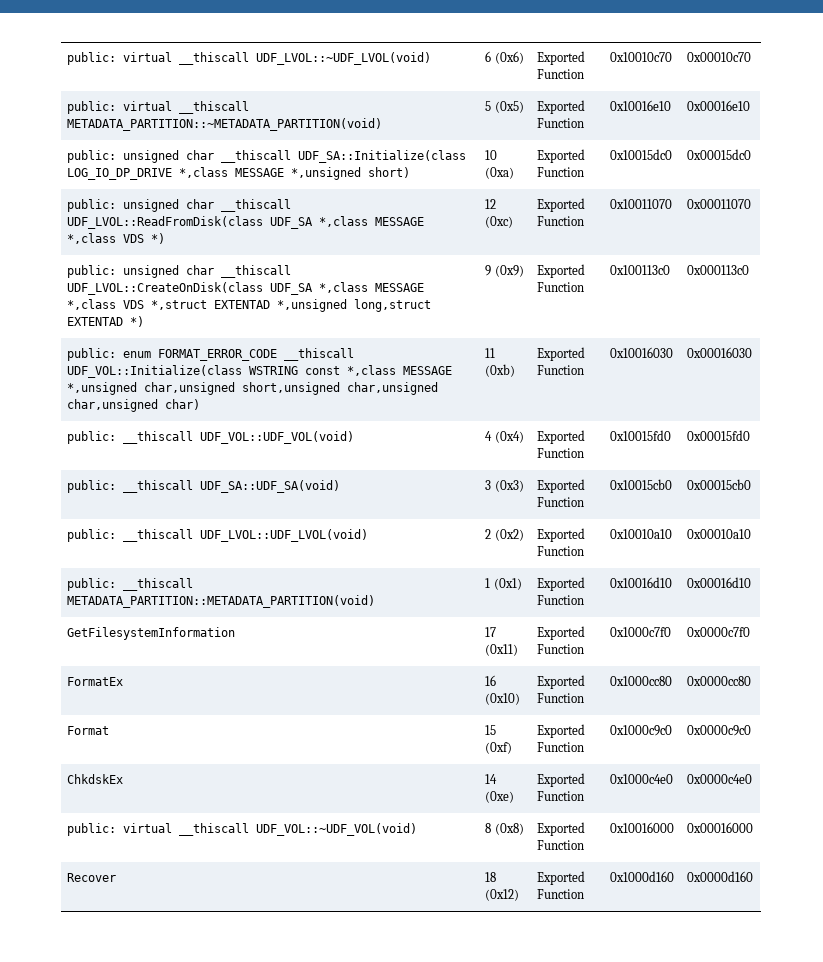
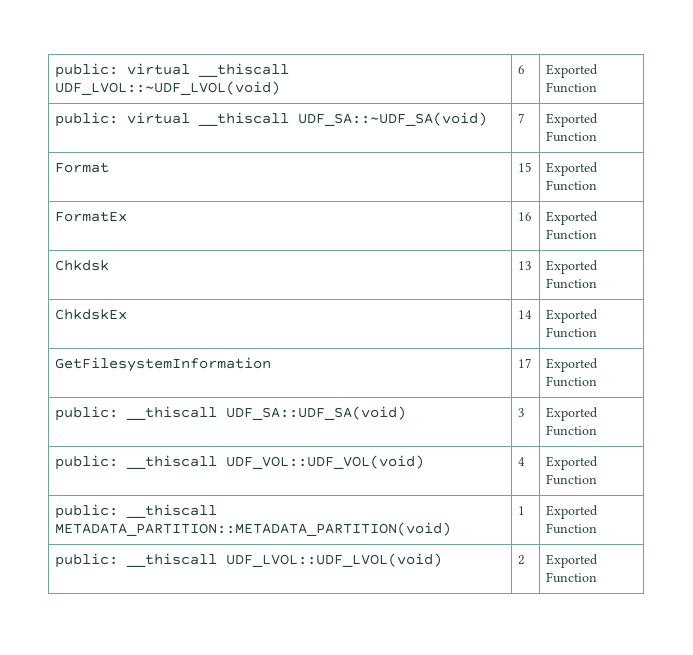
- public: virtual __thiscall UDF_LVOL::~UDF_LVOL(void) | 6 (0x6) | Exported Function | 0x10010c70 | 0x00010c70
- public: virtual __thiscall METADATA_PARTITION::~METADATA_PARTITION(void) | 5 (0x5) | Exported Function | 0x10016e10 | 0x00016e10
- public: unsigned char __thiscall UDF_SA::Initialize(class LOG_IO_DP_DRIVE *,class MESSAGE *,unsigned short) | 10 (0xa) | Exported Function | 0x10015dc0 | 0x00015dc0
- public: unsigned char __thiscall UDF_LVOL::ReadFromDisk(class UDF_SA *,class MESSAGE *,class VDS *) | 12 (0xc) | Exported Function | 0x10011070 | 0x00011070
- public: unsigned char __thiscall UDF_LVOL::CreateOnDisk(class UDF_SA *,class MESSAGE *,class VDS *,struct EXTENTAD *,unsigned long,struct EXTENTAD *) | 9 (0x9) | Exported Function | 0x100113c0 | 0x000113c0
- public: enum FORMAT_ERROR_CODE __thiscall UDF_VOL::Initialize(class WSTRING const *,class MESSAGE *,unsigned char,unsigned short,unsigned char,unsigned char,unsigned char) | 11 (0xb) | Exported Function | 0x10016030 | 0x00016030
+ public: virtual __thiscall UDF_LVOL::~UDF_LVOL(void) | 6 | Exported Function
+ public: virtual __thiscall UDF_SA::~UDF_SA(void) | 7 | Exported Function
+ Format | 15 | Exported Function
+ FormatEx | 16 | Exported Function
+ Chkdsk | 13 | Exported Function
+ ChkdskEx | 14 | Exported Function
+ GetFilesystemInformation | 17 | Exported Function
+ public: __thiscall UDF_SA::UDF_SA(void) | 3 | Exported Function
- public: __thiscall UDF_VOL::UDF_VOL(void) | 4 (0x4) | Exported Function | 0x10015fd0 | 0x00015fd0
- public: __thiscall UDF_SA::UDF_SA(void) | 3 (0x3) | Exported Function | 0x10015cb0 | 0x00015cb0
+ public: __thiscall UDF_VOL::UDF_VOL(void) | 4 | Exported Function
+ public: __thiscall METADATA_PARTITION::METADATA_PARTITION(void) | 1 | Exported Function
- public: __thiscall UDF_LVOL::UDF_LVOL(void) | 2 (0x2) | Exported Function | 0x10010a10 | 0x00010a10
- public: __thiscall METADATA_PARTITION::METADATA_PARTITION(void) | 1 (0x1) | Exported Function | 0x10016d10 | 0x00016d10
- GetFilesystemInformation | 17 (0x11) | Exported Function | 0x1000c7f0 | 0x0000c7f0
- FormatEx | 16 (0x10) | Exported Function | 0x1000cc80 | 0x0000cc80
- Format | 15 (0xf) | Exported Function | 0x1000c9c0 | 0x0000c9c0
- ChkdskEx | 14 (0xe) | Exported Function | 0x1000c4e0 | 0x0000c4e0
- public: virtual __thiscall UDF_VOL::~UDF_VOL(void) | 8 (0x8) | Exported Function | 0x10016000 | 0x00016000
- Recover | 18 (0x12) | Exported Function | 0x1000d160 | 0x0000d160
+ public: __thiscall UDF_LVOL::UDF_LVOL(void) | 2 | Exported Function

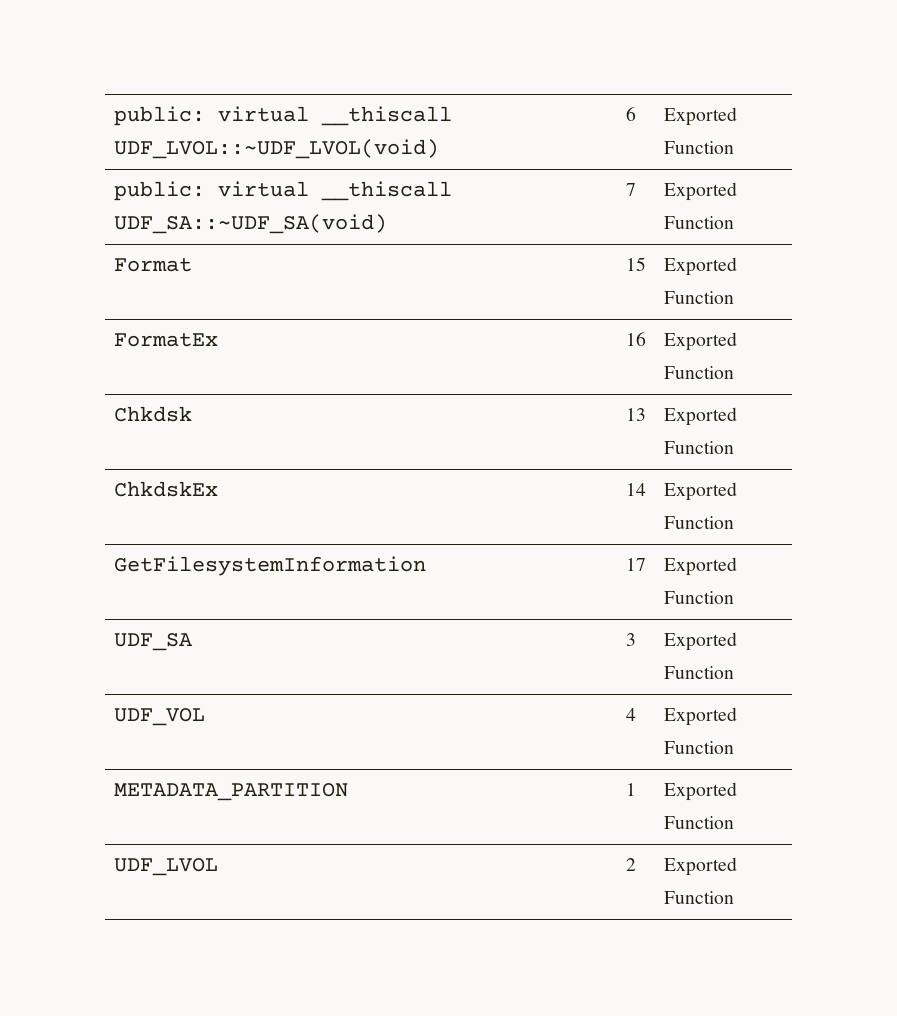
- public: __thiscall UDF_SA::UDF_SA(void) | 3 | Exported Function
+ UDF_SA | 3 | Exported Function
- public: __thiscall UDF_VOL::UDF_VOL(void) | 4 | Exported Function
+ UDF_VOL | 4 | Exported Function
- public: __thiscall METADATA_PARTITION::METADATA_PARTITION(void) | 1 | Exported Function
+ METADATA_PARTITION | 1 | Exported Function
- public: __thiscall UDF_LVOL::UDF_LVOL(void) | 2 | Exported Function
+ UDF_LVOL | 2 | Exported Function

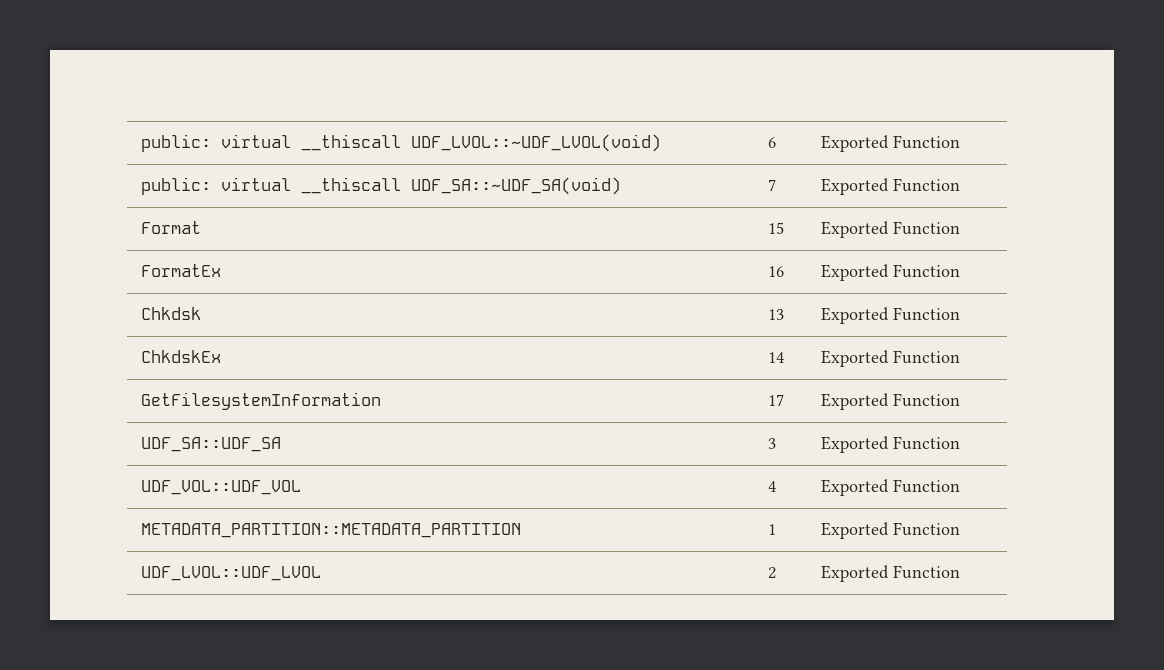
- UDF_SA | 3 | Exported Function
+ UDF_SA::UDF_SA | 3 | Exported Function
- UDF_VOL | 4 | Exported Function
+ UDF_VOL::UDF_VOL | 4 | Exported Function
- METADATA_PARTITION | 1 | Exported Function
+ METADATA_PARTITION::METADATA_PARTITION | 1 | Exported Function
- UDF_LVOL | 2 | Exported Function
+ UDF_LVOL::UDF_LVOL | 2 | Exported Function

